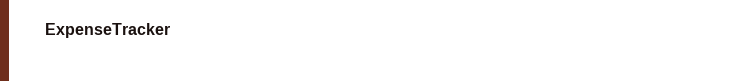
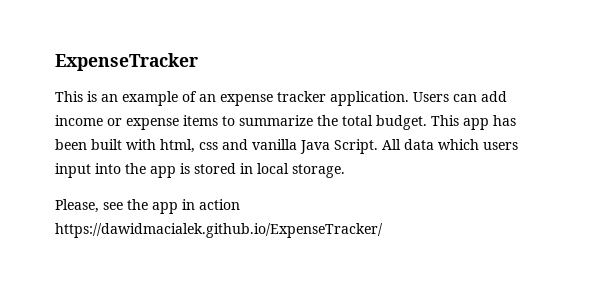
+ This is an example of an expense tracker application. Users can add income or expense items to summarize the total budget. This app has been built with html, css and vanilla Java Script. All data which users input into the app is stored in local storage.
+ Please, see the app in action https://dawidmacialek.github.io/ExpenseTracker/

